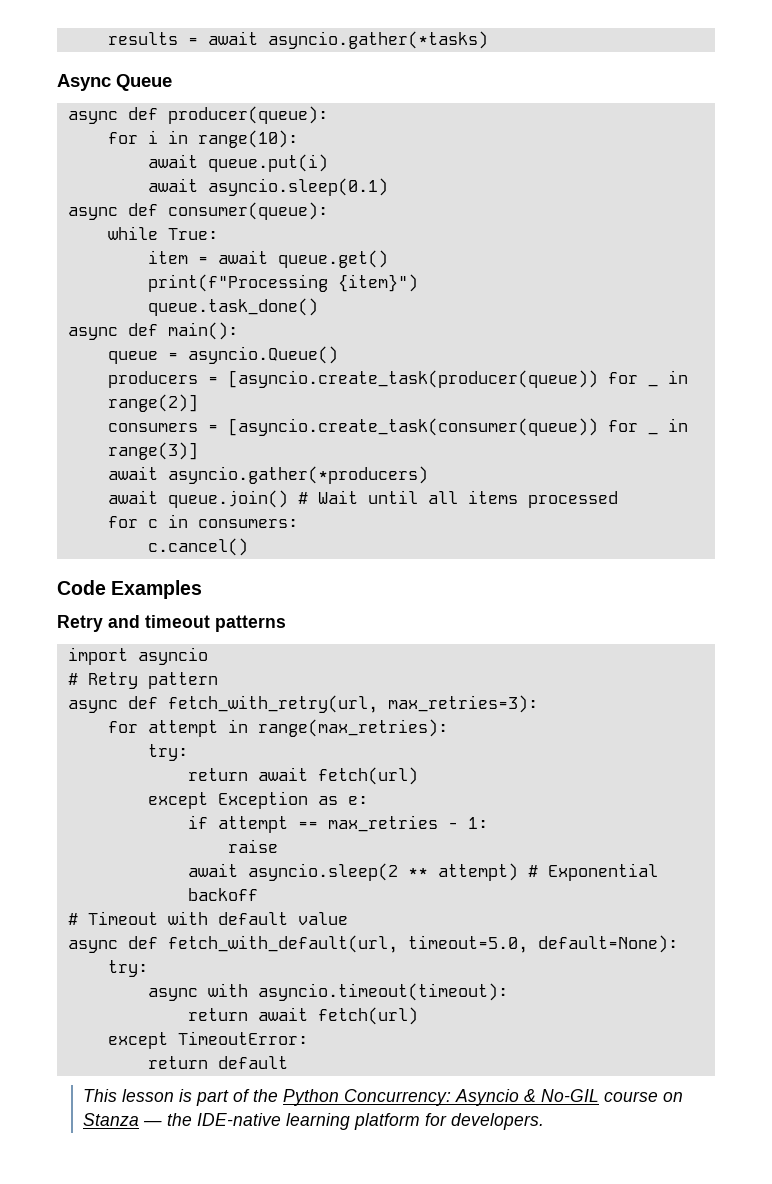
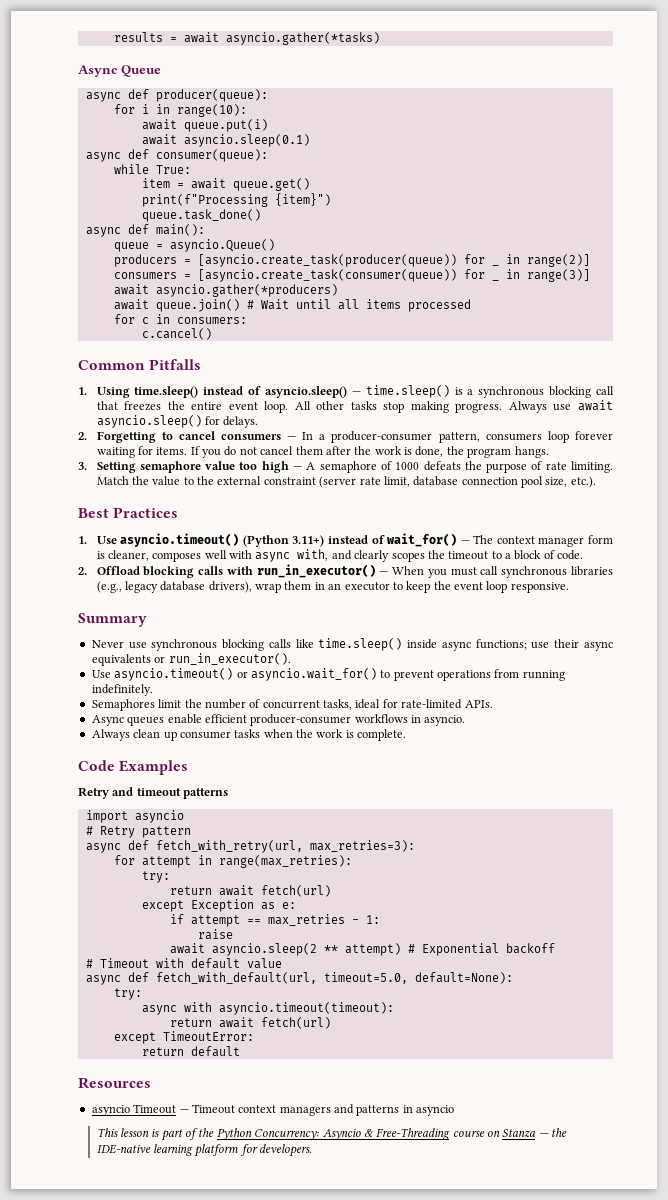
+ Common Pitfalls
+ 1. Using time.sleep() instead of asyncio.sleep() — time.sleep() is a synchronous blocking call that freezes the entire event loop. All other tasks stop making progress. Always use await asyncio.sleep() for delays.
+ 2. Forgetting to cancel consumers — In a producer-consumer pattern, consumers loop forever waiting for items. If you do not cancel them after the work is done, the program hangs.
+ 3. Setting semaphore value too high — A semaphore of 1000 defeats the purpose of rate limiting. Match the value to the external constraint (server rate limit, database connection pool size, etc.).
+ Best Practices
+ 1. Use asyncio.timeout() (Python 3.11+) instead of wait_for() — The context manager form is cleaner, composes well with async with, and clearly scopes the timeout to a block of code.
+ 2. Offload blocking calls with run_in_executor() — When you must call synchronous libraries (e.g., legacy database drivers), wrap them in an executor to keep the event loop responsive.
+ Summary
+ Never use synchronous blocking calls like time.sleep() inside async functions; use their async equivalents or run_in_executor().
+ Use asyncio.timeout() or asyncio.wait_for() to prevent operations from running indefinitely.
+ Semaphores limit the number of concurrent tasks, ideal for rate-limited APIs.
+ Async queues enable efficient producer-consumer workflows in asyncio.
+ Always clean up consumer tasks when the work is complete.
+ Resources
+ asyncio Timeout — Timeout context managers and patterns in asyncio
- This lesson is part of the Python Concurrency: Asyncio & No-GIL course on Stanza — the IDE-native learning platform for developers.
+ This lesson is part of the Python Concurrency: Asyncio & Free-Threading course on Stanza — the IDE-native learning platform for developers.

